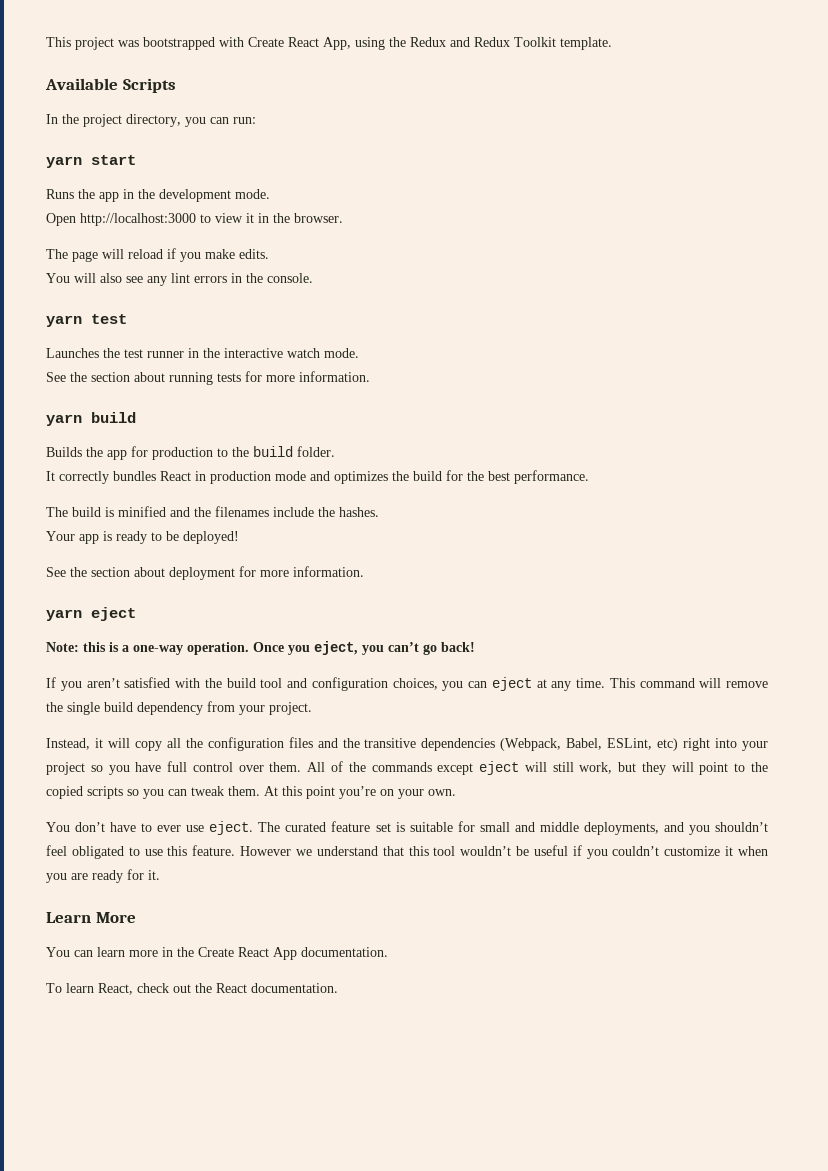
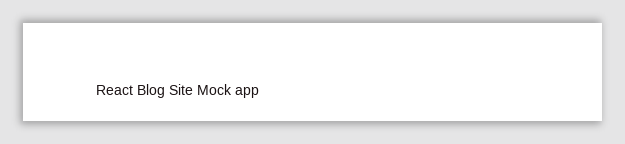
- This project was bootstrapped with Create React App, using the Redux and Redux Toolkit template.
- Available Scripts
- In the project directory, you can run:
- yarn start
- Runs the app in the development mode.
- Open http://localhost:3000 to view it in the browser.
- The page will reload if you make edits.
- You will also see any lint errors in the console.
- yarn test
- Launches the test runner in the interactive watch mode.
- See the section about running tests for more information.
- yarn build
- Builds the app for production to the build folder.
- It correctly bundles React in production mode and optimizes the build for the best performance.
- The build is minified and the filenames include the hashes.
- Your app is ready to be deployed!
- See the section about deployment for more information.
- yarn eject
- Note: this is a one-way operation. Once you eject, you can’t go back!
- If you aren’t satisfied with the build tool and configuration choices, you can eject at any time. This command will remove the single build dependency from your project.
- Instead, it will copy all the configuration files and the transitive dependencies (Webpack, Babel, ESLint, etc) right into your project so you have full control over them. All of the commands except eject will still work, but they will point to the copied scripts so you can tweak them. At this point you’re on your own.
- You don’t have to ever use eject. The curated feature set is suitable for small and middle deployments, and you shouldn’t feel obligated to use this feature. However we understand that this tool wouldn’t be useful if you couldn’t customize it when you are ready for it.
- Learn More
- You can learn more in the Create React App documentation.
- To learn React, check out the React documentation.
+ React Blog Site Mock app

